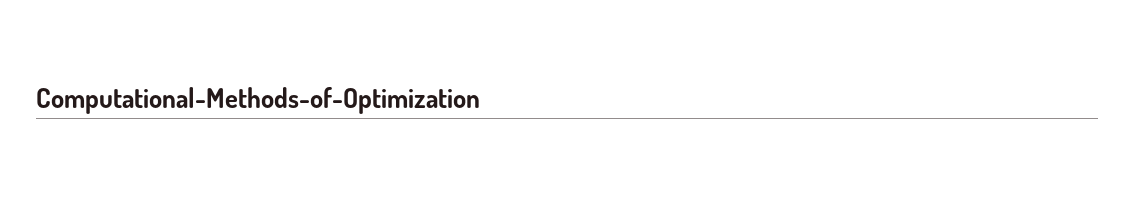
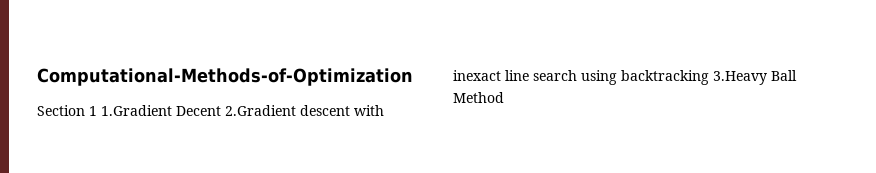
+ Section 1 1.Gradient Decent 2.Gradient descent with inexact line search using backtracking 3.Heavy Ball Method

